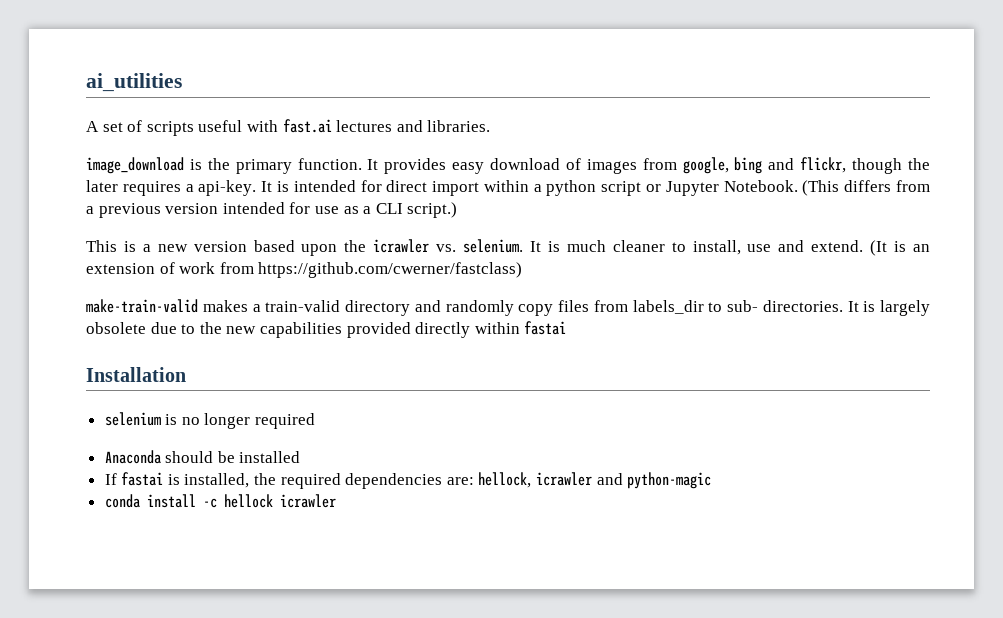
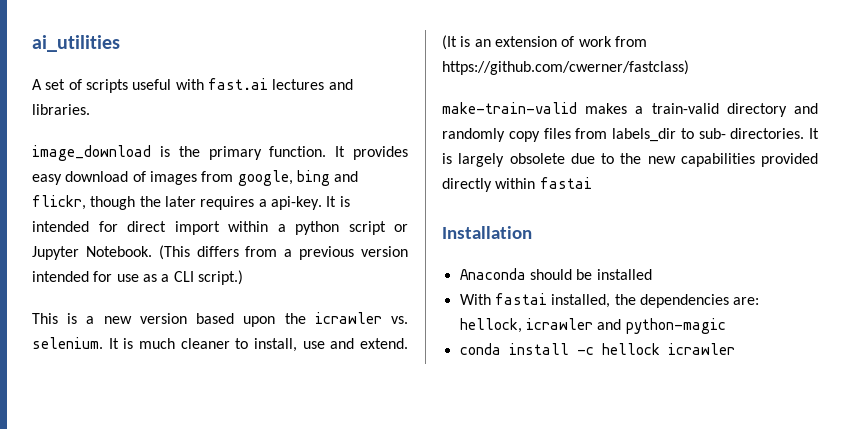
- selenium is no longer required
- If fastai is installed, the required dependencies are: hellock, icrawler and python-magic
+ With fastai installed, the dependencies are: hellock, icrawler and python-magic

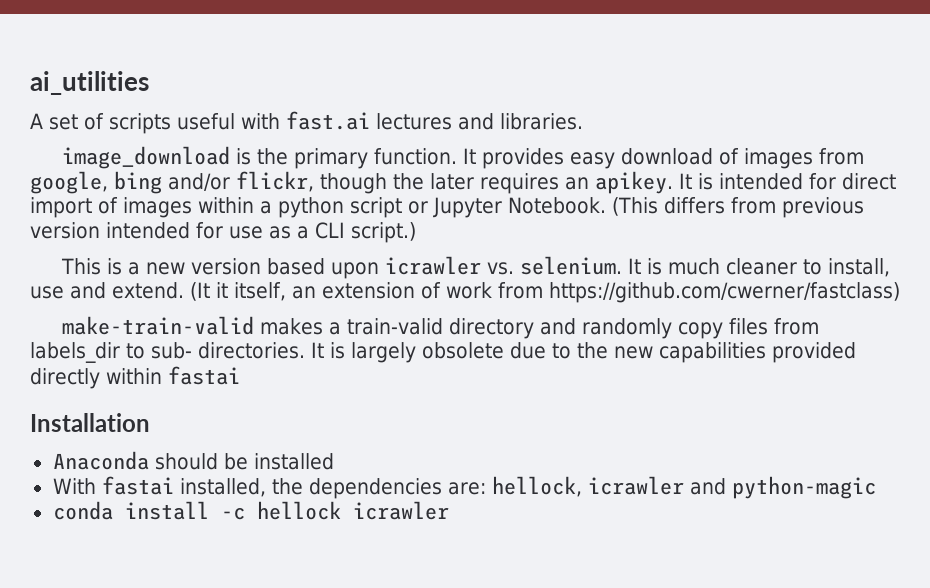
- It provides easy download of images from google, bing and flickr, though the later requires a api-key.
+ It provides easy download of images from google, bing and/or flickr, though the later requires an apikey.
- It is intended for direct import within a python script or Jupyter Notebook.
+ It is intended for direct import of images within a python script or Jupyter Notebook.
- (This differs from a previous version intended for use as a CLI script.)
+ (This differs from previous version intended for use as a CLI script.)
- This is a new version based upon the icrawler vs. selenium.
+ This is a new version based upon icrawler vs. selenium.
- (It is an extension of work from https://github.com/cwerner/fastclass)
+ (It it itself, an extension of work from https://github.com/cwerner/fastclass)

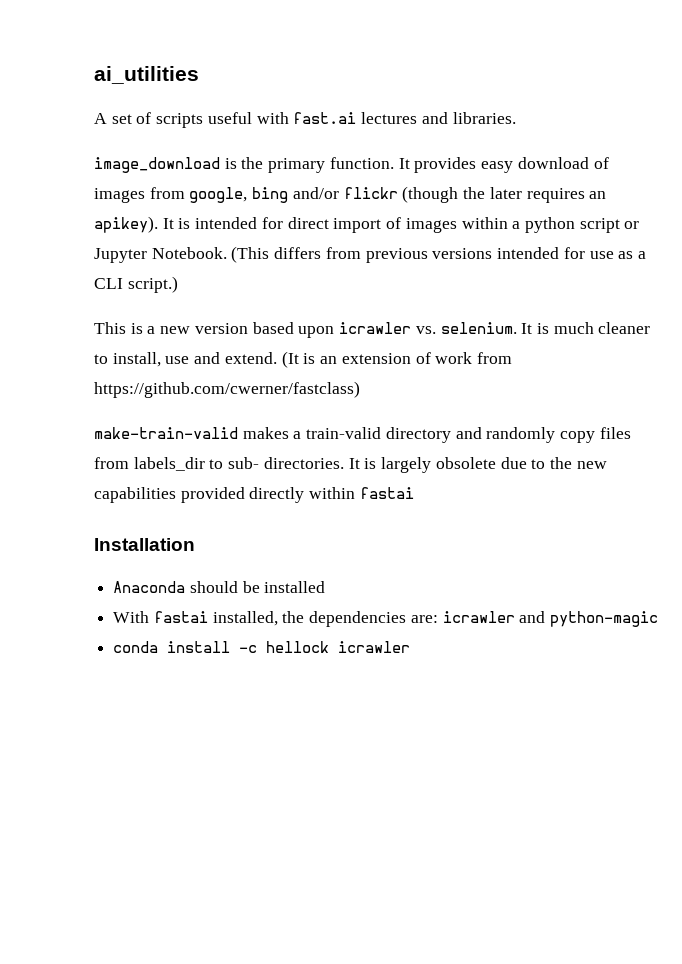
- It provides easy download of images from google, bing and/or flickr, though the later requires an apikey.
+ It provides easy download of images from google, bing and/or flickr (though the later requires an apikey).
- (This differs from previous version intended for use as a CLI script.)
+ (This differs from previous versions intended for use as a CLI script.)
- (It it itself, an extension of work from https://github.com/cwerner/fastclass)
+ (It is an extension of work from https://github.com/cwerner/fastclass)
- With fastai installed, the dependencies are: hellock, icrawler and python-magic
+ With fastai installed, the dependencies are: icrawler and python-magic

